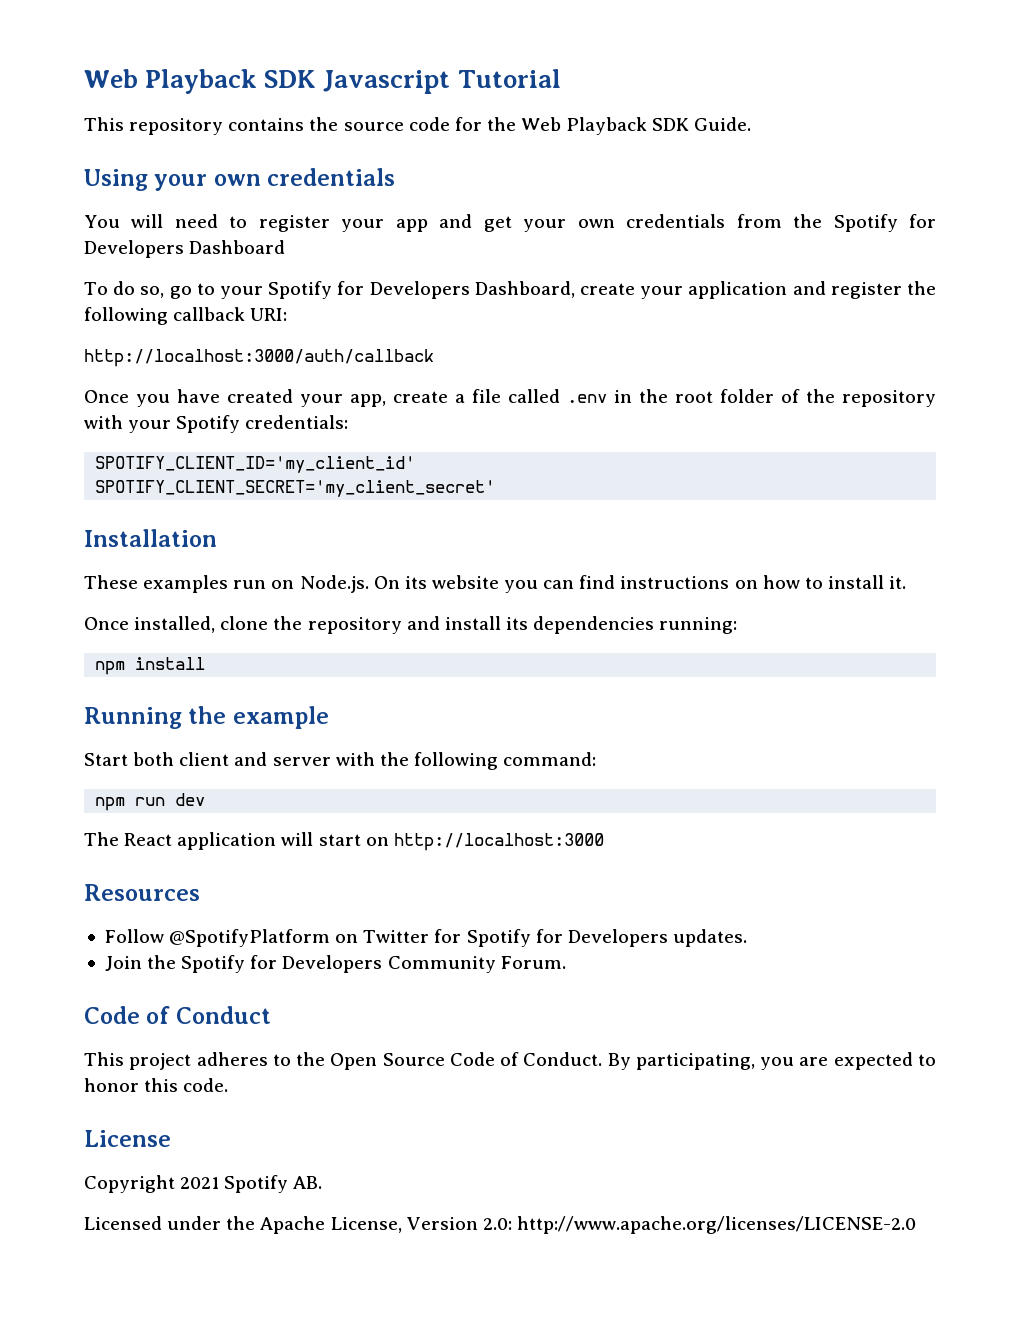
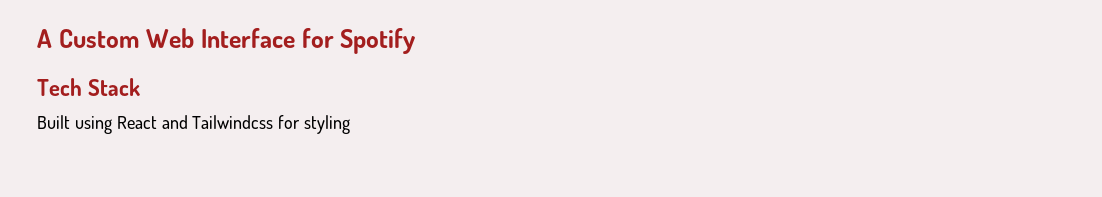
- Web Playback SDK Javascript Tutorial
- This repository contains the source code for the Web Playback SDK Guide.
- Using your own credentials
- You will need to register your app and get your own credentials from the Spotify for Developers Dashboard
- To do so, go to your Spotify for Developers Dashboard, create your application and register the following callback URI:
- http://localhost:3000/auth/callback
- Once you have created your app, create a file called .env in the root folder of the repository with your Spotify credentials:
- SPOTIFY_CLIENT_ID='my_client_id'
- SPOTIFY_CLIENT_SECRET='my_client_secret'
- Installation
- These examples run on Node.js. On its website you can find instructions on how to install it.
- Once installed, clone the repository and install its dependencies running:
- npm install
- Running the example
- Start both client and server with the following command:
- npm run dev
- The React application will start on http://localhost:3000
- Resources
- Follow @SpotifyPlatform on Twitter for Spotify for Developers updates.
- Join the Spotify for Developers Community Forum.
- Code of Conduct
- This project adheres to the Open Source Code of Conduct. By participating, you are expected to honor this code.
- License
- Copyright 2021 Spotify AB.
- Licensed under the Apache License, Version 2.0: http://www.apache.org/licenses/LICENSE-2.0
+ A Custom Web Interface for Spotify
+ Tech Stack
+ Built using React and Tailwindcss for styling

